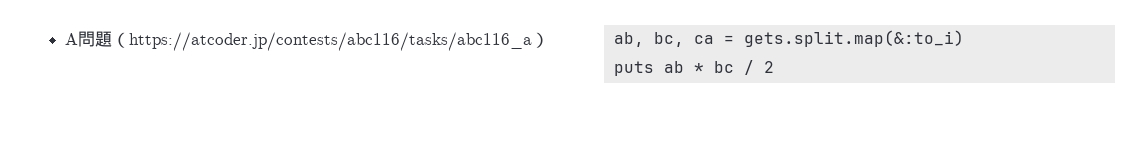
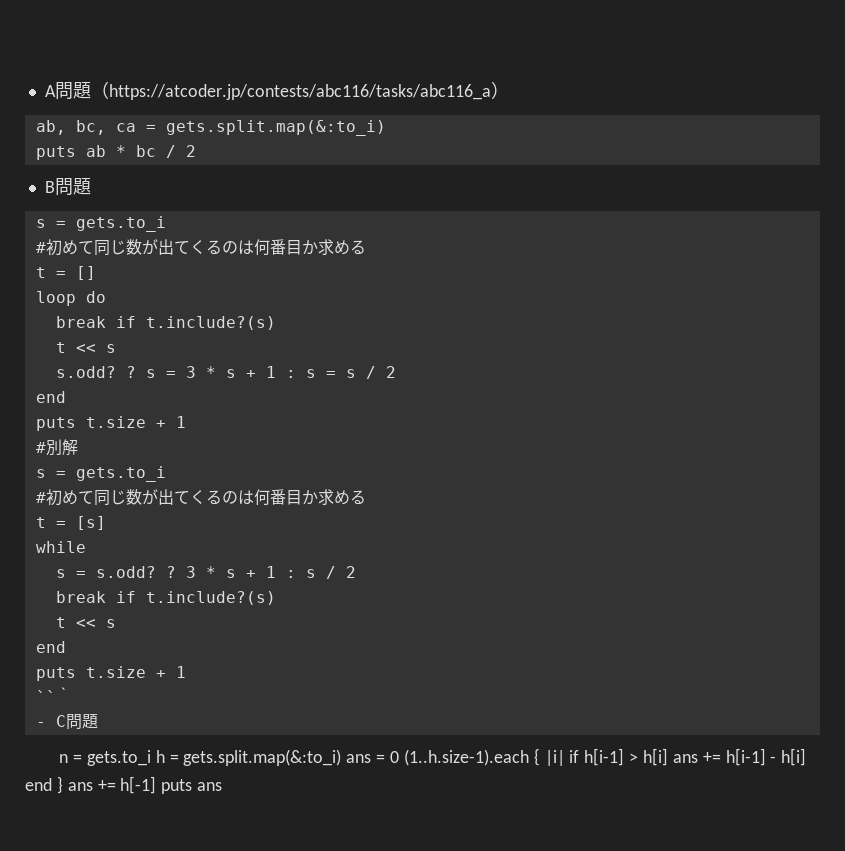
+ B問題
+ s = gets.to_i
+ #初めて同じ数が出てくるのは何番目か求める
+ t = []
+ loop do
+ break if t.include?(s)
+ t << s
+ s.odd? ? s = 3 * s + 1 : s = s / 2
+ end
+ puts t.size + 1
+ #別解
+ s = gets.to_i
+ #初めて同じ数が出てくるのは何番目か求める
+ t = [s]
+ while
+ s = s.odd? ? 3 * s + 1 : s / 2
+ break if t.include?(s)
+ t << s
+ end
+ puts t.size + 1
+ ``｀
+ - C問題
+ n = gets.to_i h = gets.split.map(&:to_i) ans = 0 (1..h.size-1).each { |i| if h[i-1] > h[i] ans += h[i-1] - h[i] end } ans += h[-1] puts ans

